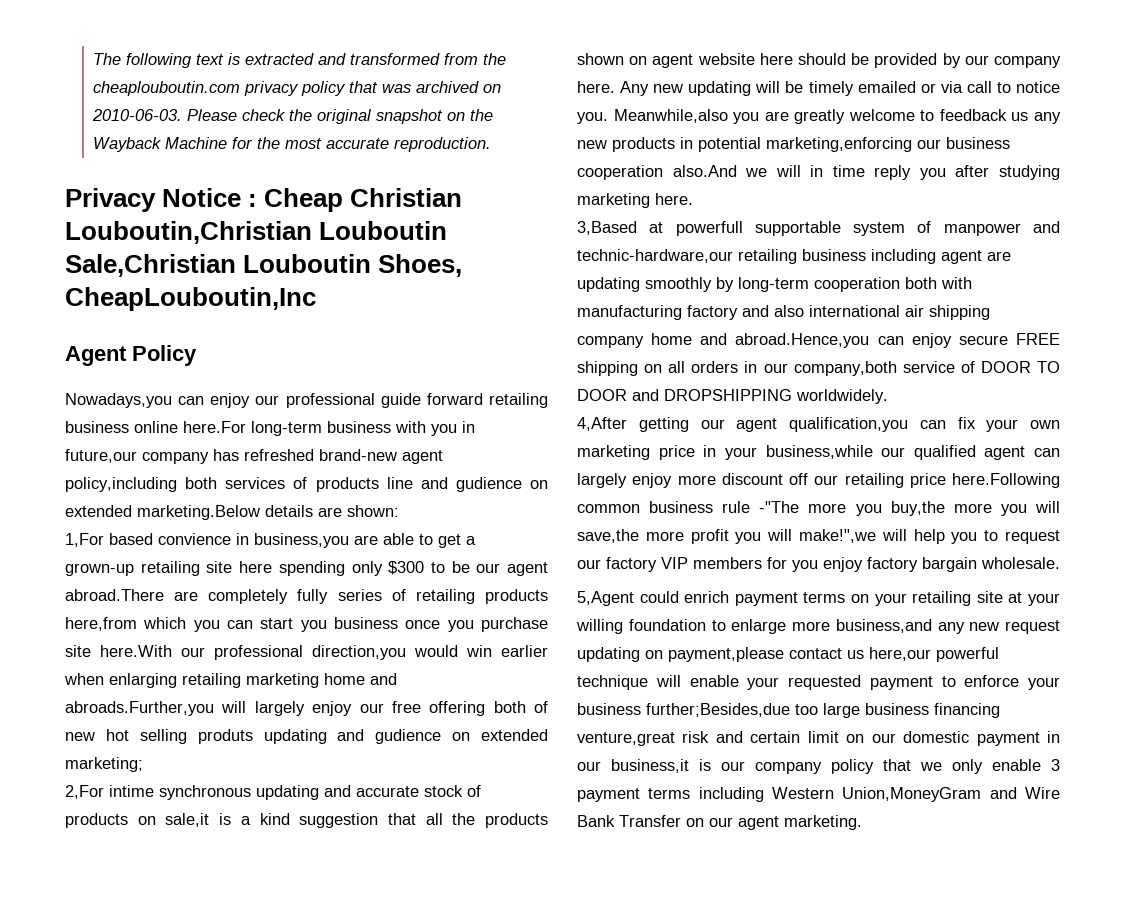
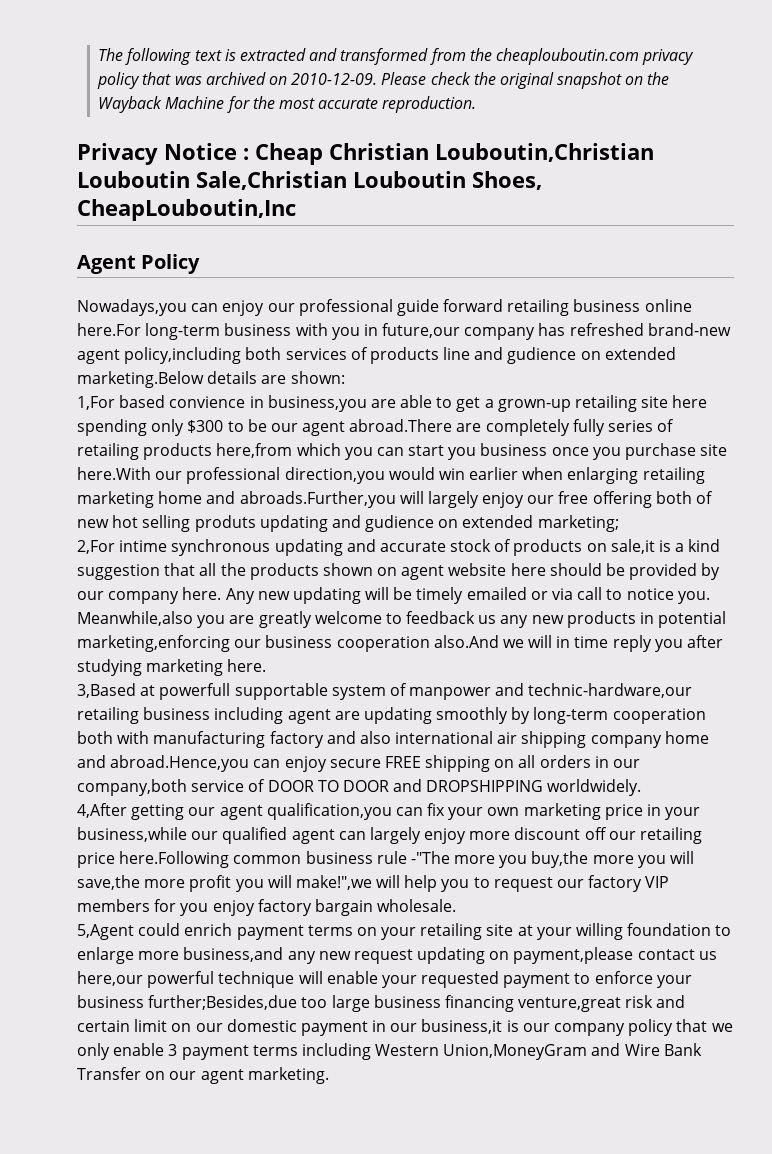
- The following text is extracted and transformed from the cheaplouboutin.com privacy policy that was archived on 2010-06-03.
+ The following text is extracted and transformed from the cheaplouboutin.com privacy policy that was archived on 2010-12-09.

